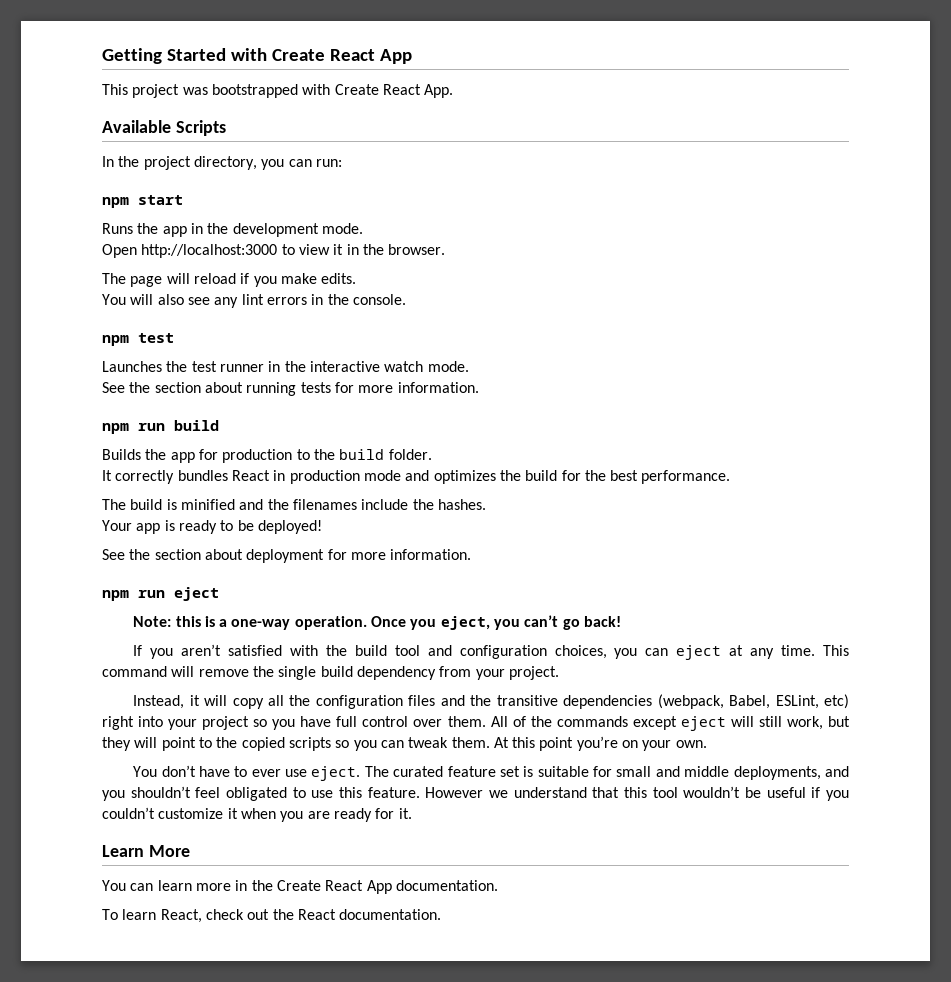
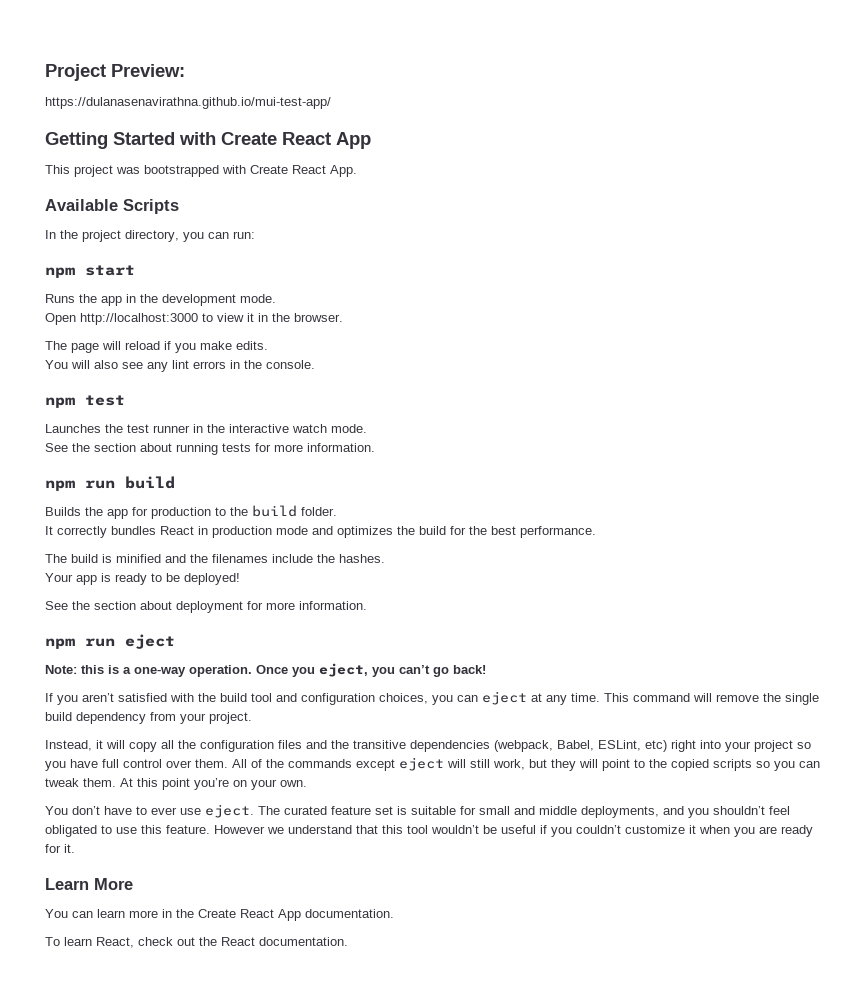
+ Project Preview:
+ https://dulanasenavirathna.github.io/mui-test-app/

